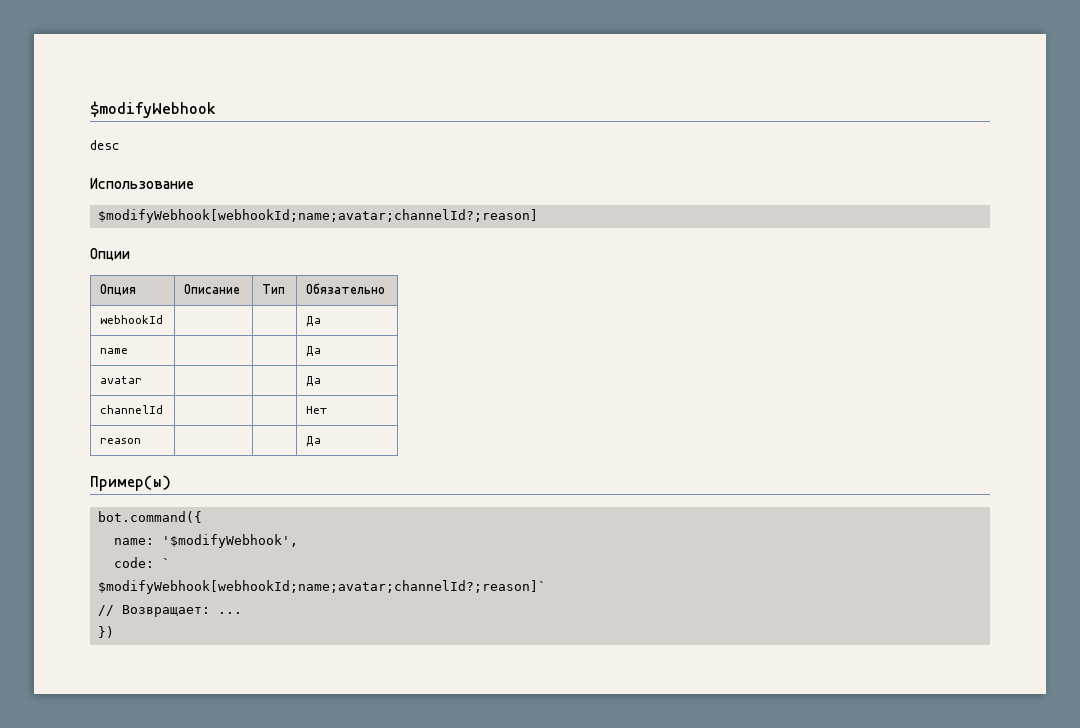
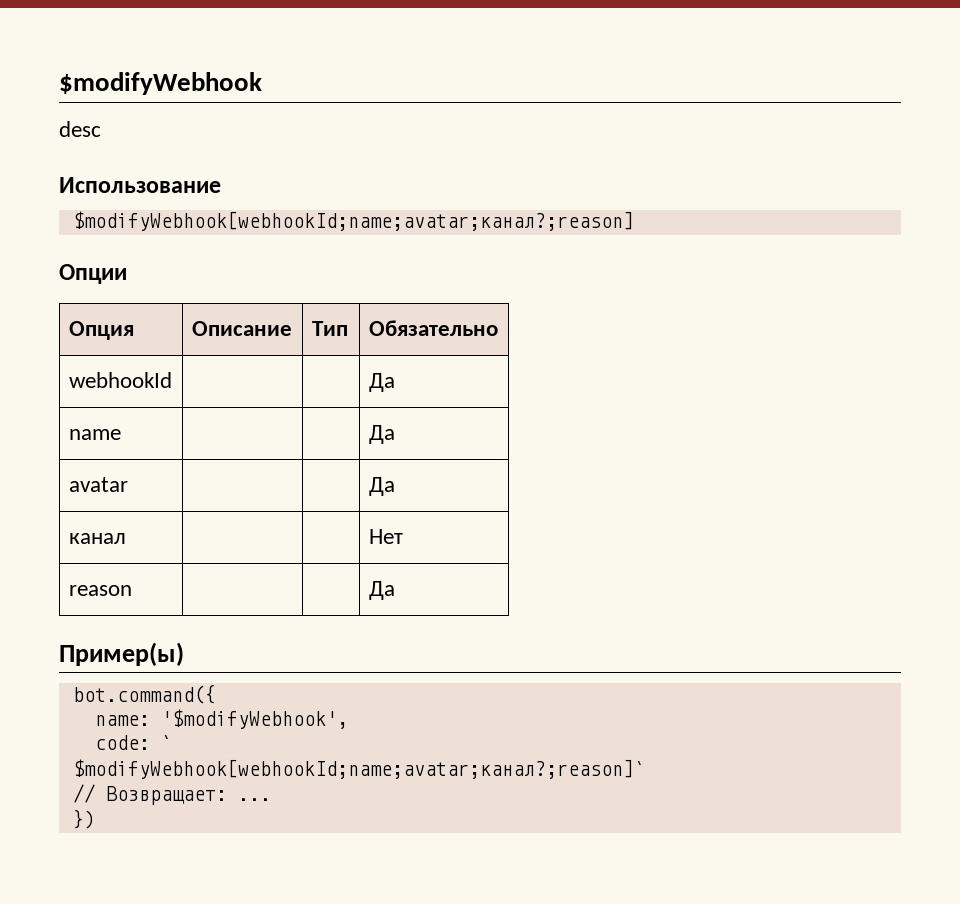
- $modifyWebhook[webhookId;name;avatar;channelId?;reason]
+ $modifyWebhook[webhookId;name;avatar;канал?;reason]
- channelId | | | Нет
+ канал | | | Нет
- $modifyWebhook[webhookId;name;avatar;channelId?;reason]`
+ $modifyWebhook[webhookId;name;avatar;канал?;reason]`

